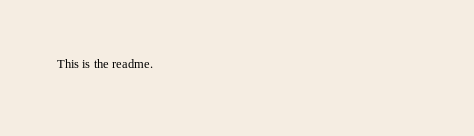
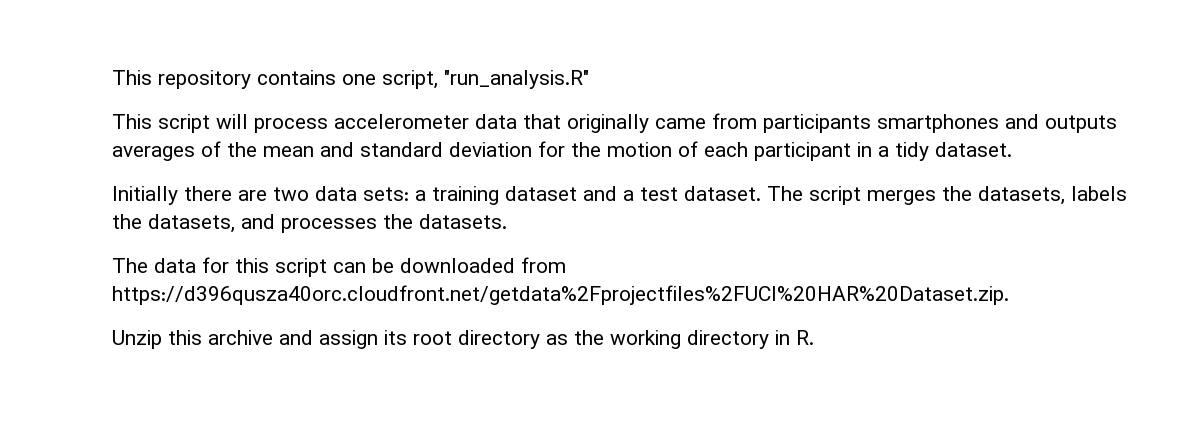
- This is the readme.
+ This repository contains one script, "run_analysis.R"
+ This script will process accelerometer data that originally came from participants smartphones and outputs averages of the mean and standard deviation for the motion of each participant in a tidy dataset.
+ Initially there are two data sets: a training dataset and a test dataset. The script merges the datasets, labels the datasets, and processes the datasets.
+ The data for this script can be downloaded from https://d396qusza40orc.cloudfront.net/getdata%2Fprojectfiles%2FUCI%20HAR%20Dataset.zip.
+ Unzip this archive and assign its root directory as the working directory in R.

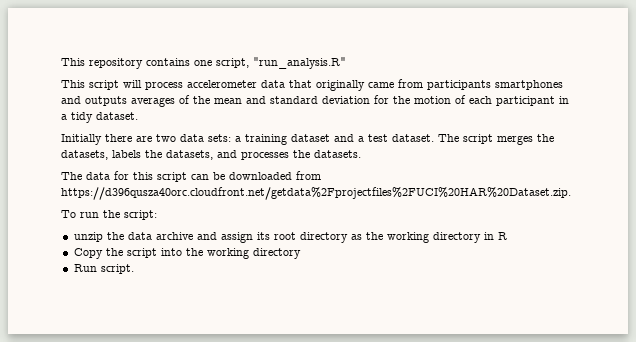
- Unzip this archive and assign its root directory as the working directory in R.
+ To run the script:
+ unzip the data archive and assign its root directory as the working directory in R
+ Copy the script into the working directory
+ Run script.

